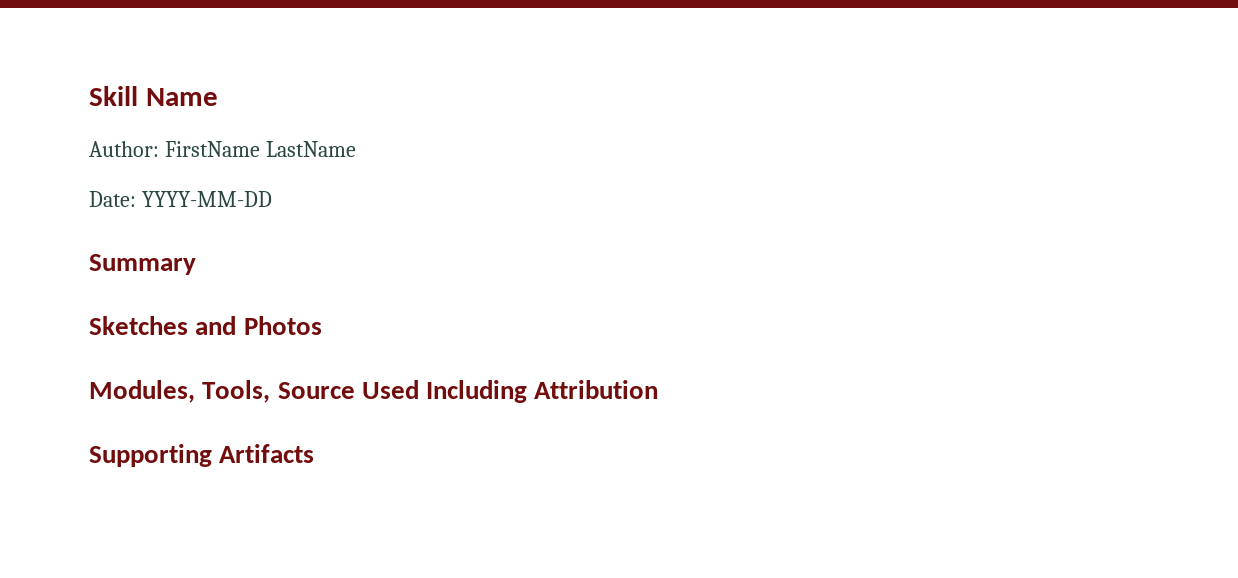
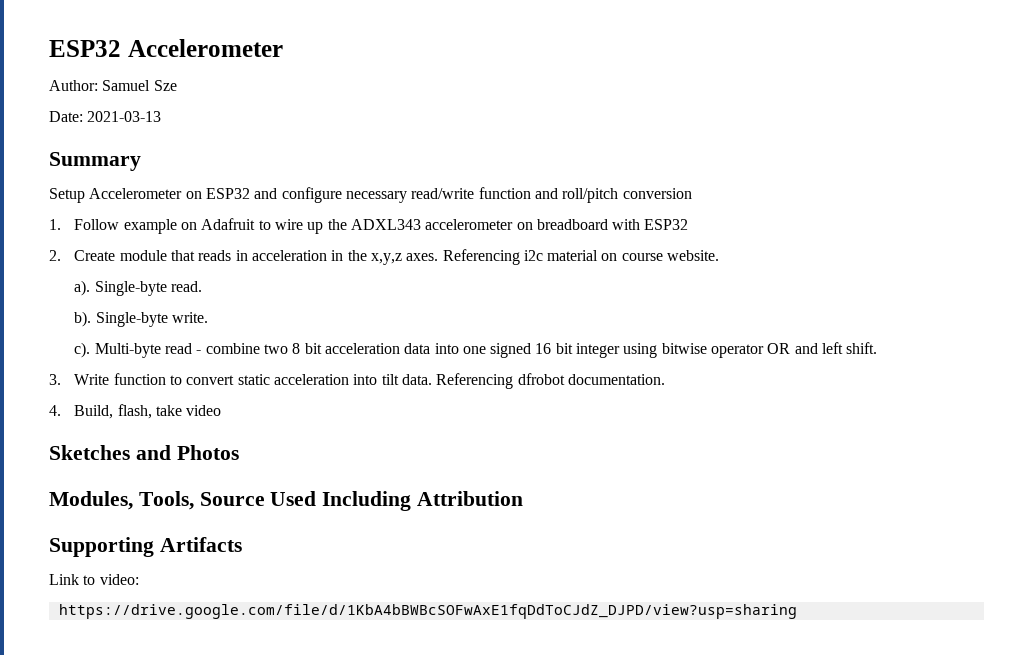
- Skill Name
+ ESP32 Accelerometer
- Author: FirstName LastName
+ Author: Samuel Sze
- Date: YYYY-MM-DD
+ Date: 2021-03-13
+ Setup Accelerometer on ESP32 and configure necessary read/write function and roll/pitch conversion
+ 1. Follow example on Adafruit to wire up the ADXL343 accelerometer on breadboard with ESP32
+ 2. Create module that reads in acceleration in the x,y,z axes. Referencing i2c material on course website.
+ a). Single-byte read.
+ b). Single-byte write.
+ c). Multi-byte read - combine two 8 bit acceleration data into one signed 16 bit integer using bitwise operator OR and left shift.
+ 3. Write function to convert static acceleration into tilt data. Referencing dfrobot documentation.
+ 4. Build, flash, take video
+ Link to video:
+ https://drive.google.com/file/d/1KbA4bBWBcSOFwAxE1fqDdToCJdZ_DJPD/view?usp=sharing

